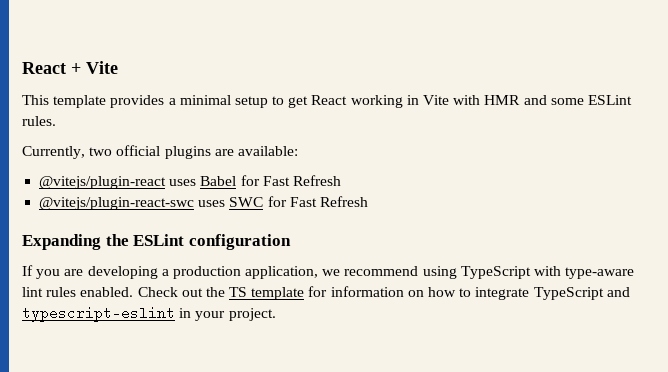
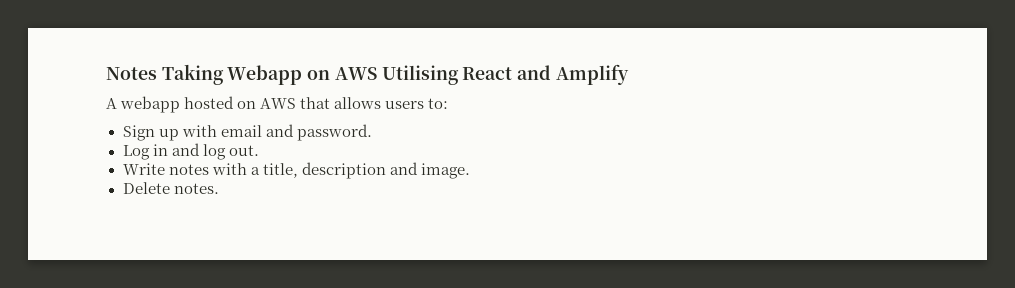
- React + Vite
- This template provides a minimal setup to get React working in Vite with HMR and some ESLint rules.
- Currently, two official plugins are available:
- @vitejs/plugin-react uses Babel for Fast Refresh
- @vitejs/plugin-react-swc uses SWC for Fast Refresh
- Expanding the ESLint configuration
- If you are developing a production application, we recommend using TypeScript with type-aware lint rules enabled. Check out the TS template for information on how to integrate TypeScript and typescript-eslint in your project.
+ Notes Taking Webapp on AWS Utilising React and Amplify
+ A webapp hosted on AWS that allows users to:
+ Sign up with email and password.
+ Log in and log out.
+ Write notes with a title, description and image.
+ Delete notes.

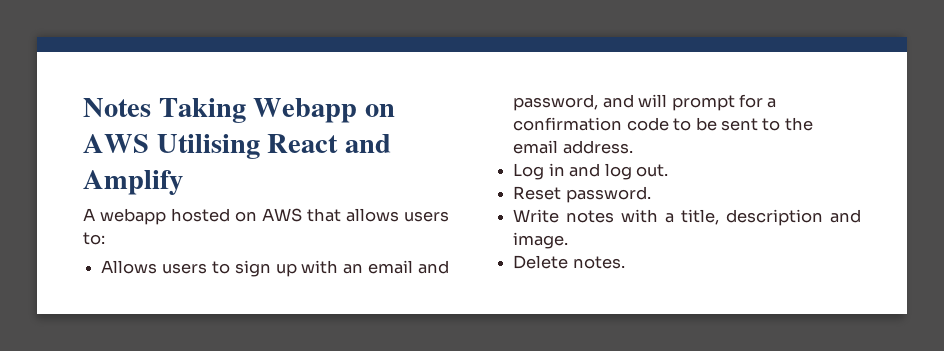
- Sign up with email and password.
+ Allows users to sign up with an email and password, and will prompt for a confirmation code to be sent to the email address.
+ Reset password.

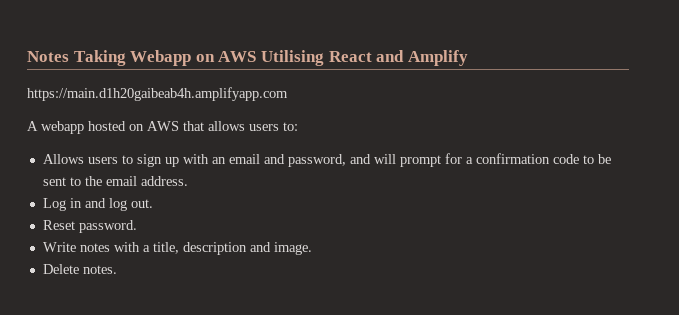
+ https://main.d1h20gaibeab4h.amplifyapp.com

